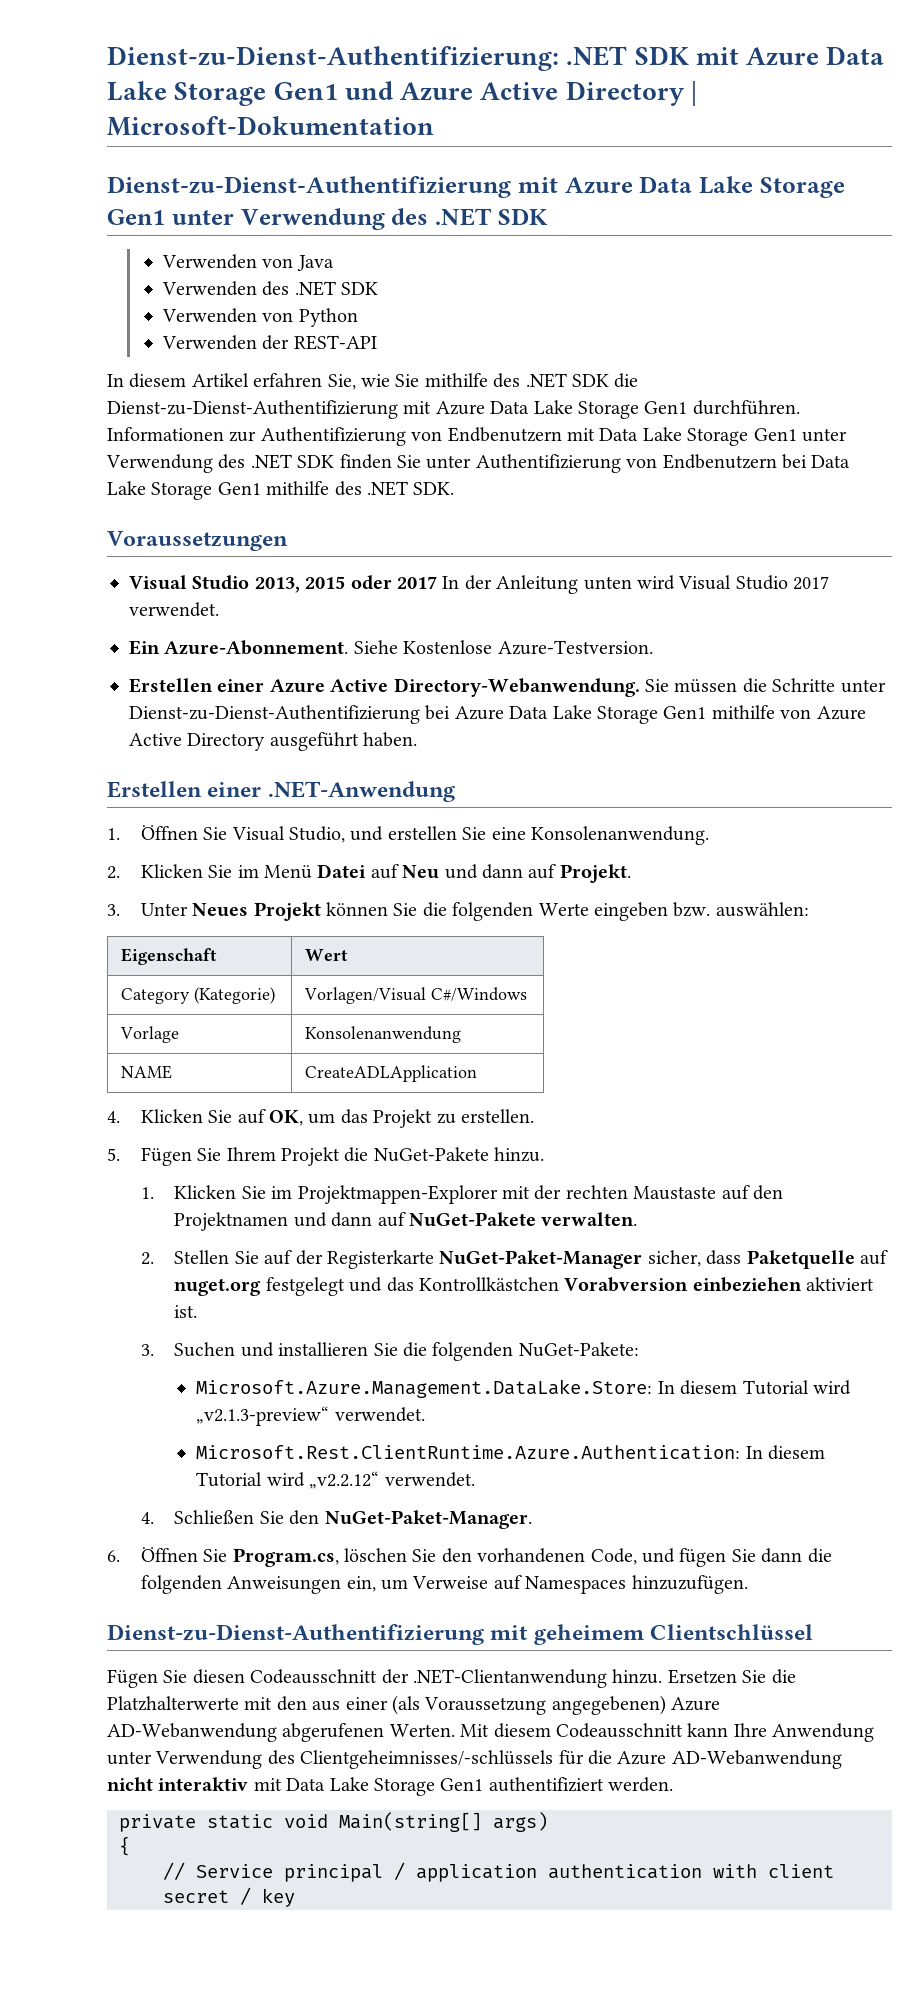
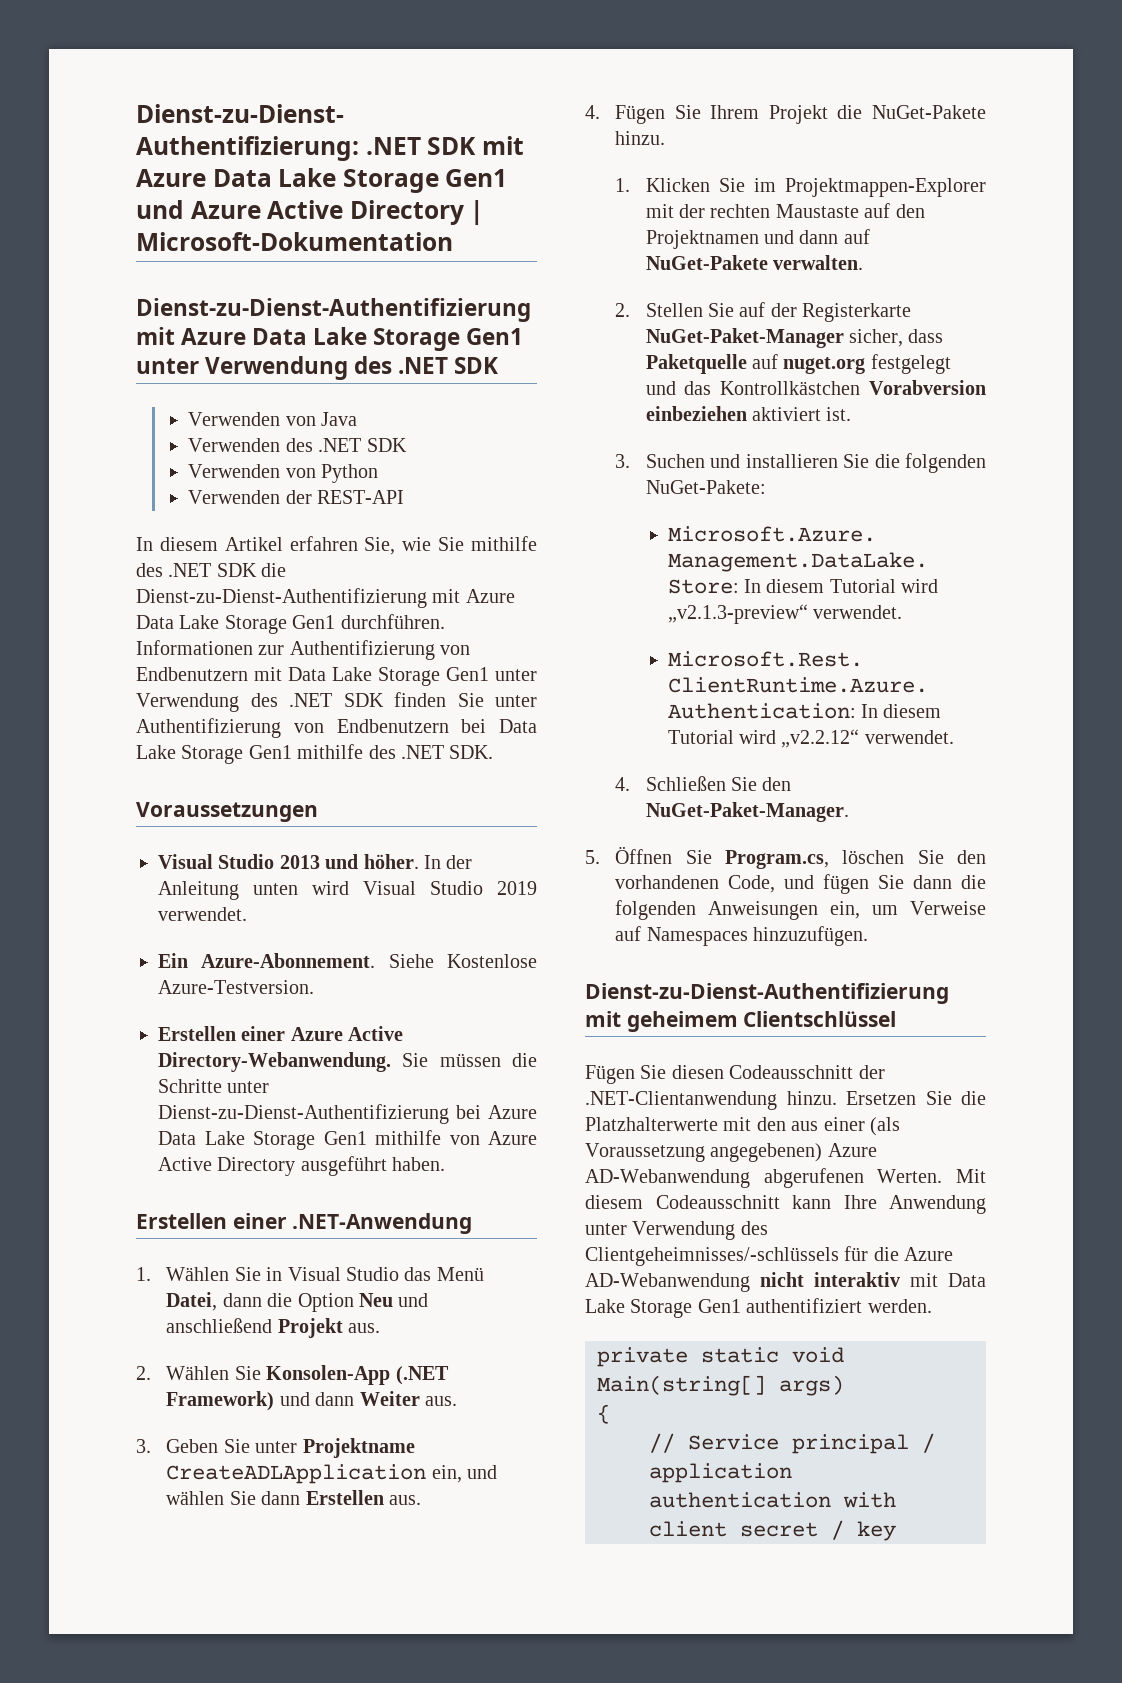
- Visual Studio 2013, 2015 oder 2017 In der Anleitung unten wird Visual Studio 2017 verwendet.
+ Visual Studio 2013 und höher. In der Anleitung unten wird Visual Studio 2019 verwendet.
- 1. Öffnen Sie Visual Studio, und erstellen Sie eine Konsolenanwendung.
- 2. Klicken Sie im Menü Datei auf Neu und dann auf Projekt.
- 3. Unter Neues Projekt können Sie die folgenden Werte eingeben bzw. auswählen:
- Eigenschaft | Wert
- Category (Kategorie) | Vorlagen/Visual C#/Windows
- Vorlage | Konsolenanwendung
- NAME | CreateADLApplication
- 4. Klicken Sie auf OK, um das Projekt zu erstellen.
- 5. Fügen Sie Ihrem Projekt die NuGet-Pakete hinzu.
+ 1. Wählen Sie in Visual Studio das Menü Datei, dann die Option Neu und anschließend Projekt aus.
+ 2. Wählen Sie Konsolen-App (.NET Framework) und dann Weiter aus.
+ 3. Geben Sie unter Projektname CreateADLApplication ein, und wählen Sie dann Erstellen aus.
+ 4. Fügen Sie Ihrem Projekt die NuGet-Pakete hinzu.
- 6. Öffnen Sie Program.cs, löschen Sie den vorhandenen Code, und fügen Sie dann die folgenden Anweisungen ein, um Verweise auf Namespaces hinzuzufügen.
+ 5. Öffnen Sie Program.cs, löschen Sie den vorhandenen Code, und fügen Sie dann die folgenden Anweisungen ein, um Verweise auf Namespaces hinzuzufügen.

